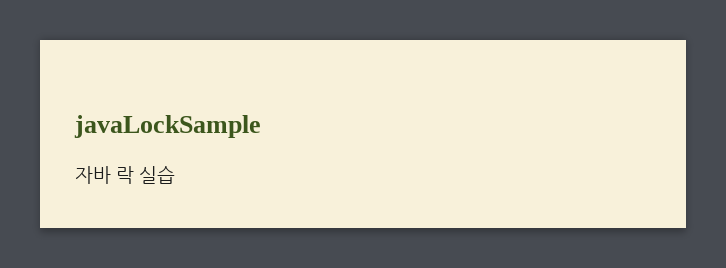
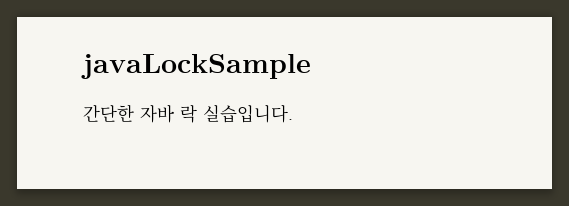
- 자바 락 실습
+ 간단한 자바 락 실습입니다.

